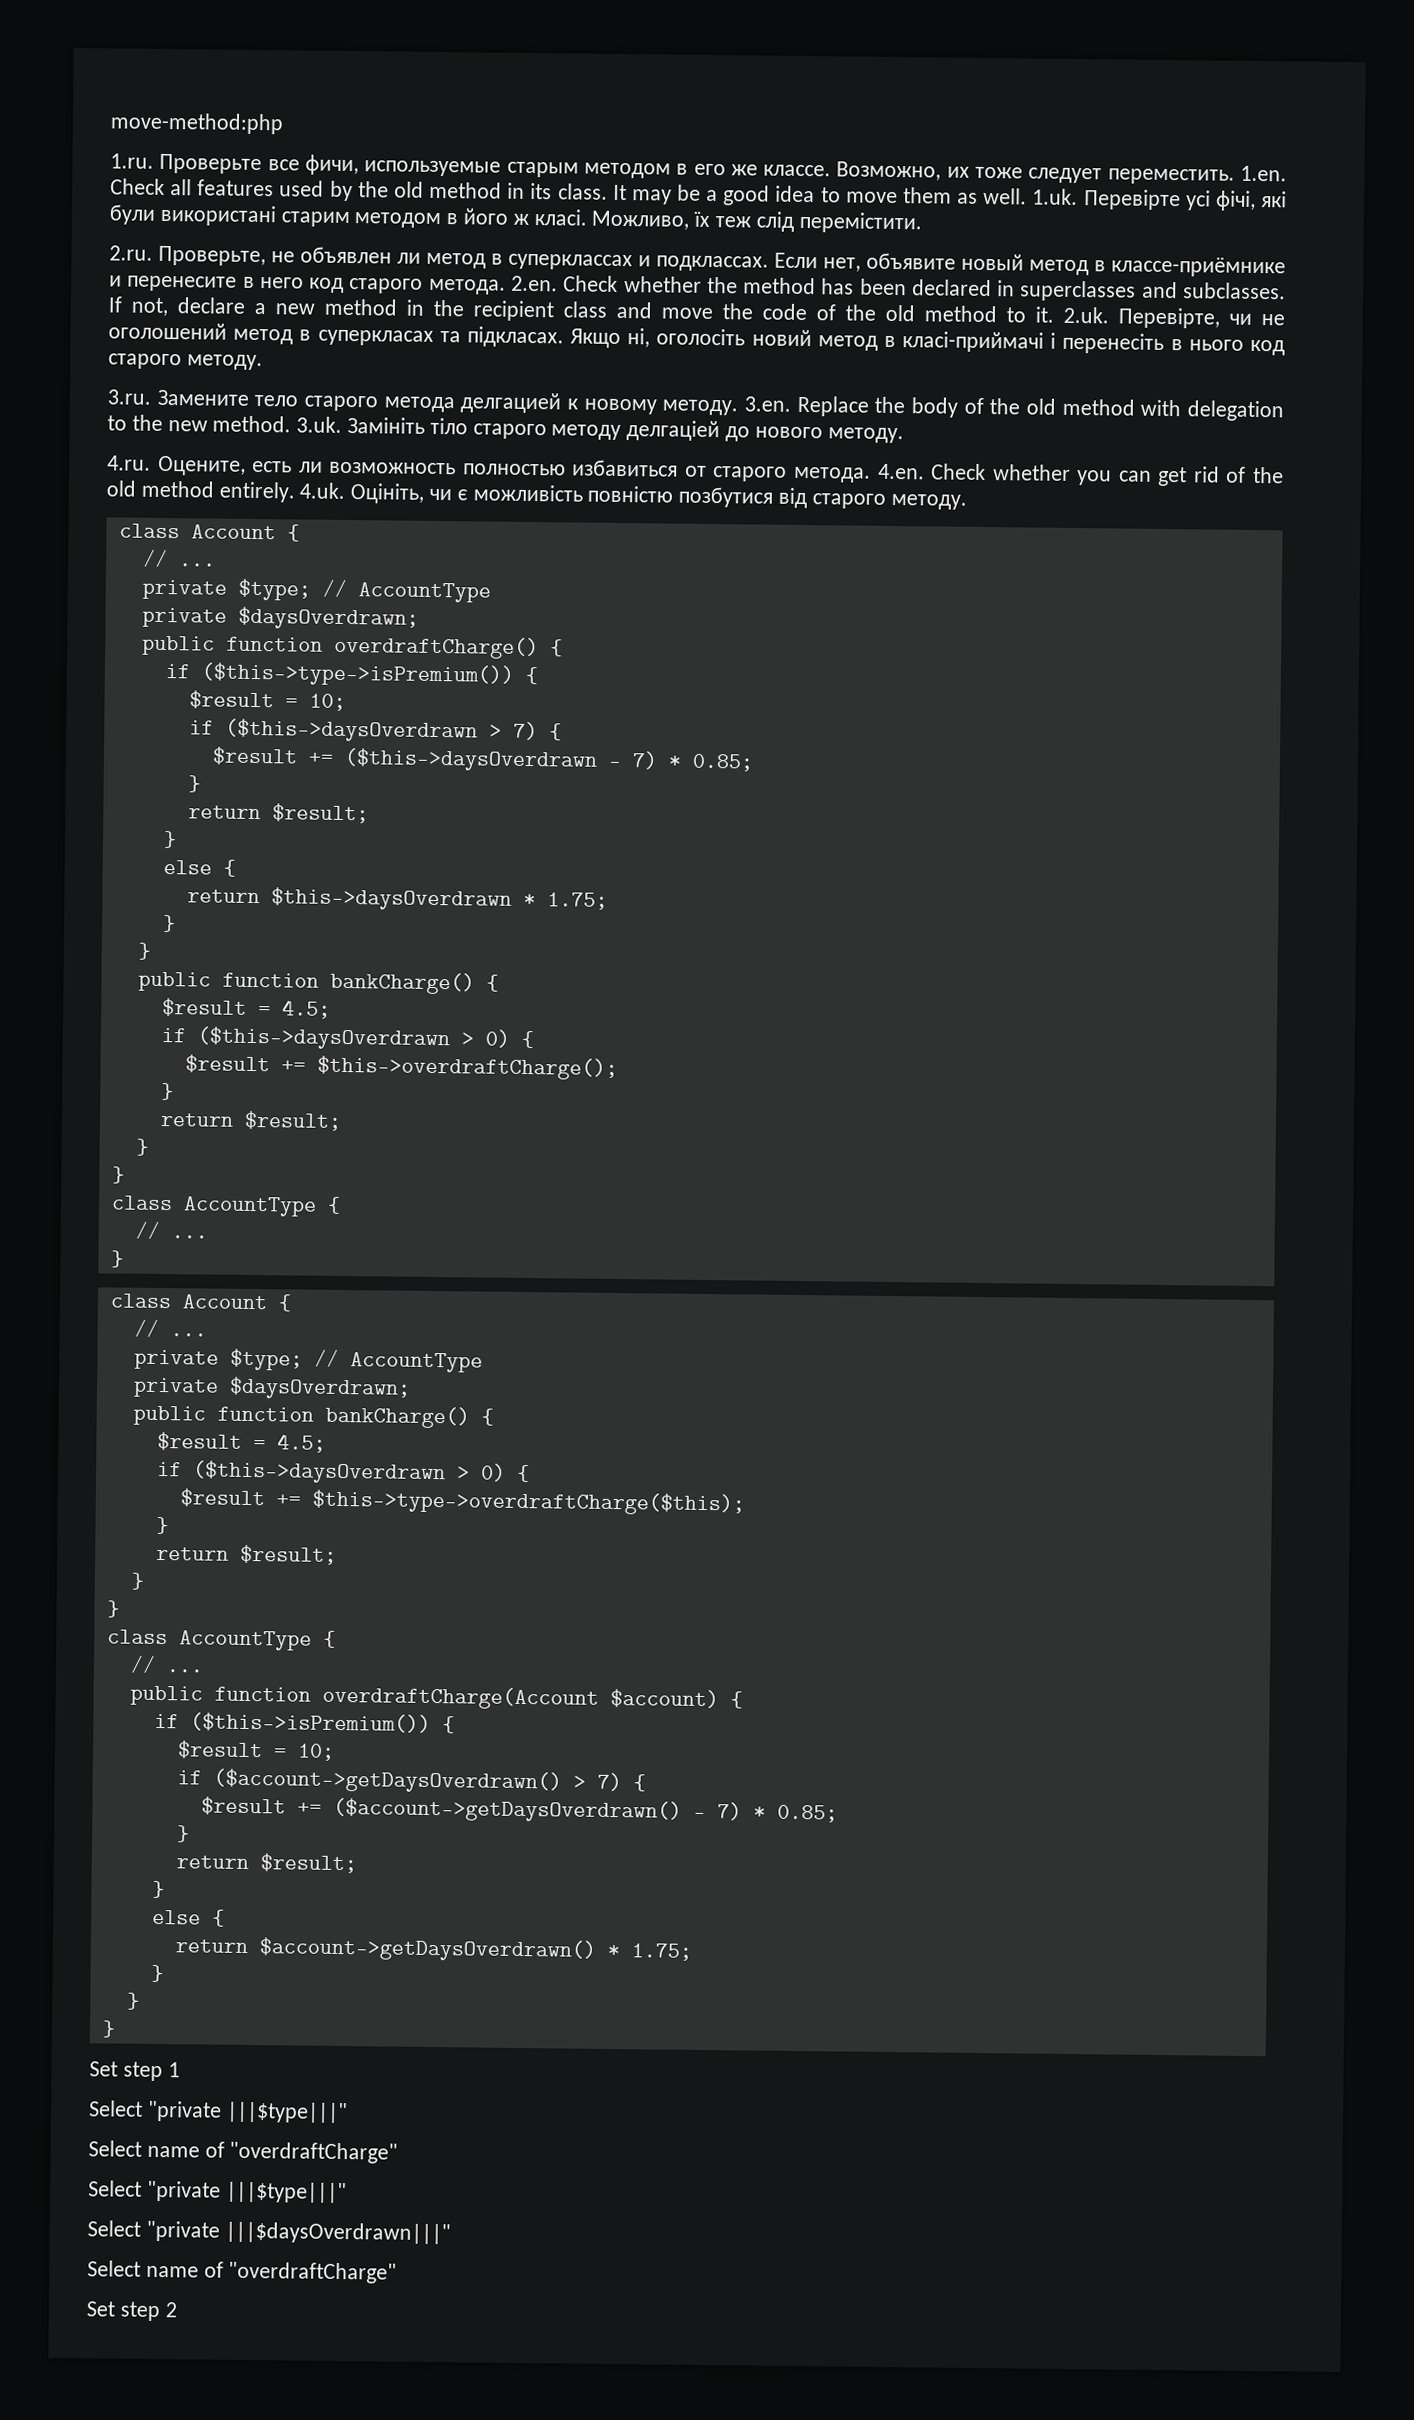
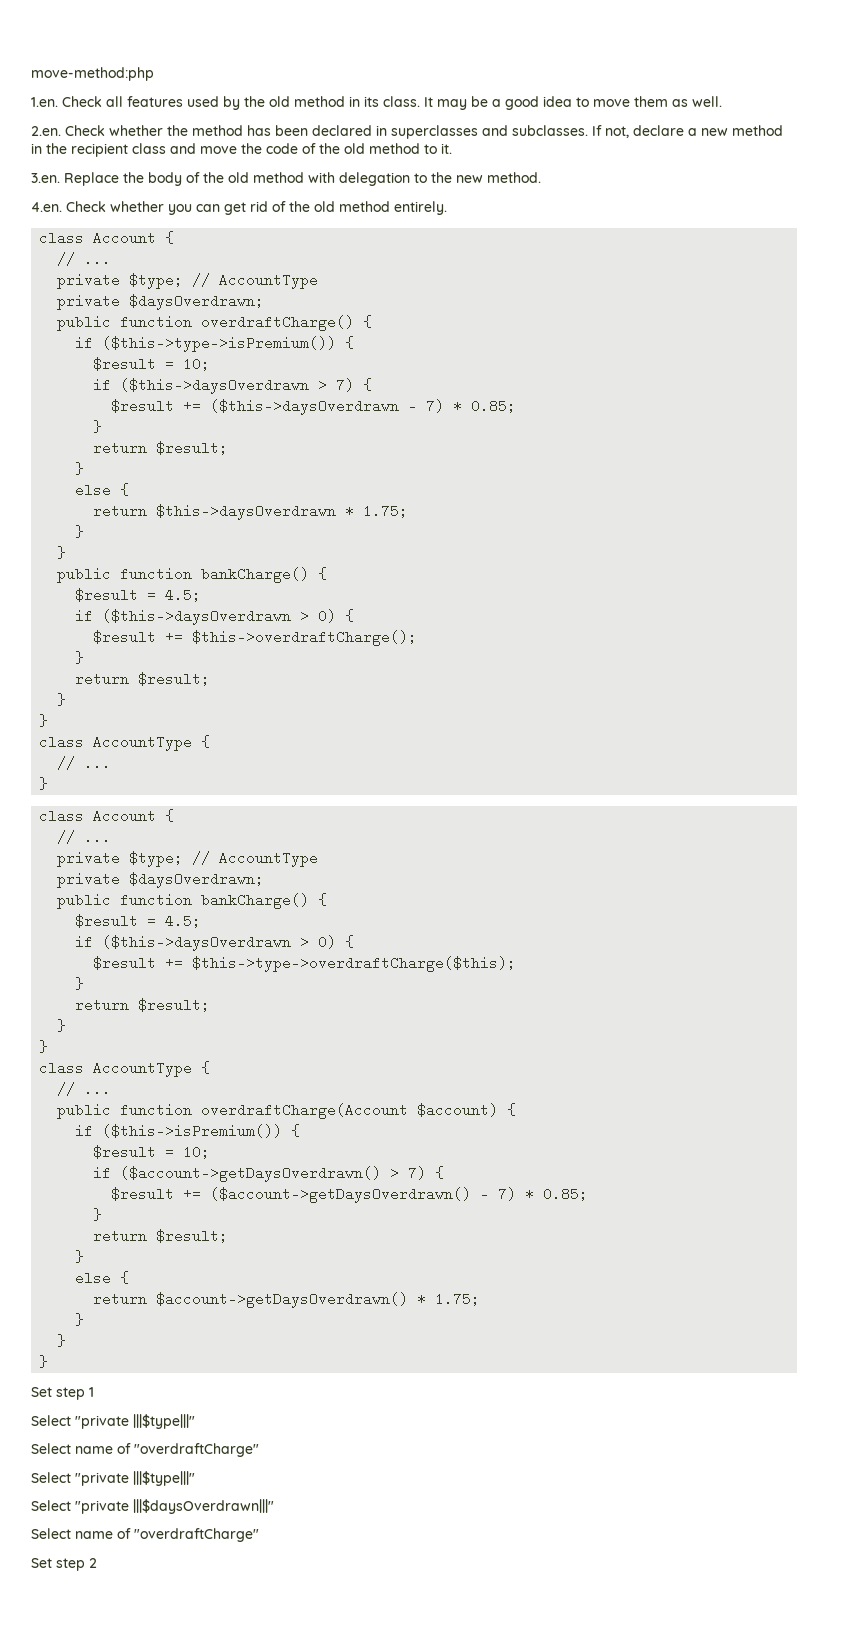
- 1.ru. Проверьте все фичи, используемые старым методом в его же классе. Возможно, их тоже следует переместить.
- It may be a good idea to move them as well. 1.uk. Перевірте усі фічі, які були використані старим методом в його ж класі. Можливо, їх теж слід перемістити.
- 2.ru. Проверьте, не объявлен ли метод в суперклассах и подклассах. Если нет, объявите новый метод в классе-приёмнике и перенесите в него код старого метода. 2.en. Check whether the method has been declared in superclasses and subclasses.
+ It may be a good idea to move them as well.
+ 2.en. Check whether the method has been declared in superclasses and subclasses.
- If not, declare a new method in the recipient class and move the code of the old method to it. 2.uk. Перевірте, чи не оголошений метод в суперкласах та підкласах. Якщо ні, оголосіть новий метод в класі-приймачі і перенесіть в нього код старого методу.
- 3.ru. Замените тело старого метода делгацией к новому методу. 3.en. Replace the body of the old method with delegation to the new method. 3.uk. Замініть тіло старого методу делгаціей до нового методу.
- 4.ru. Оцените, есть ли возможность полностью избавиться от старого метода. 4.en. Check whether you can get rid of the old method entirely. 4.uk. Оцініть, чи є можливість повністю позбутися від старого методу.
+ If not, declare a new method in the recipient class and move the code of the old method to it.
+ 3.en. Replace the body of the old method with delegation to the new method.
+ 4.en. Check whether you can get rid of the old method entirely.

